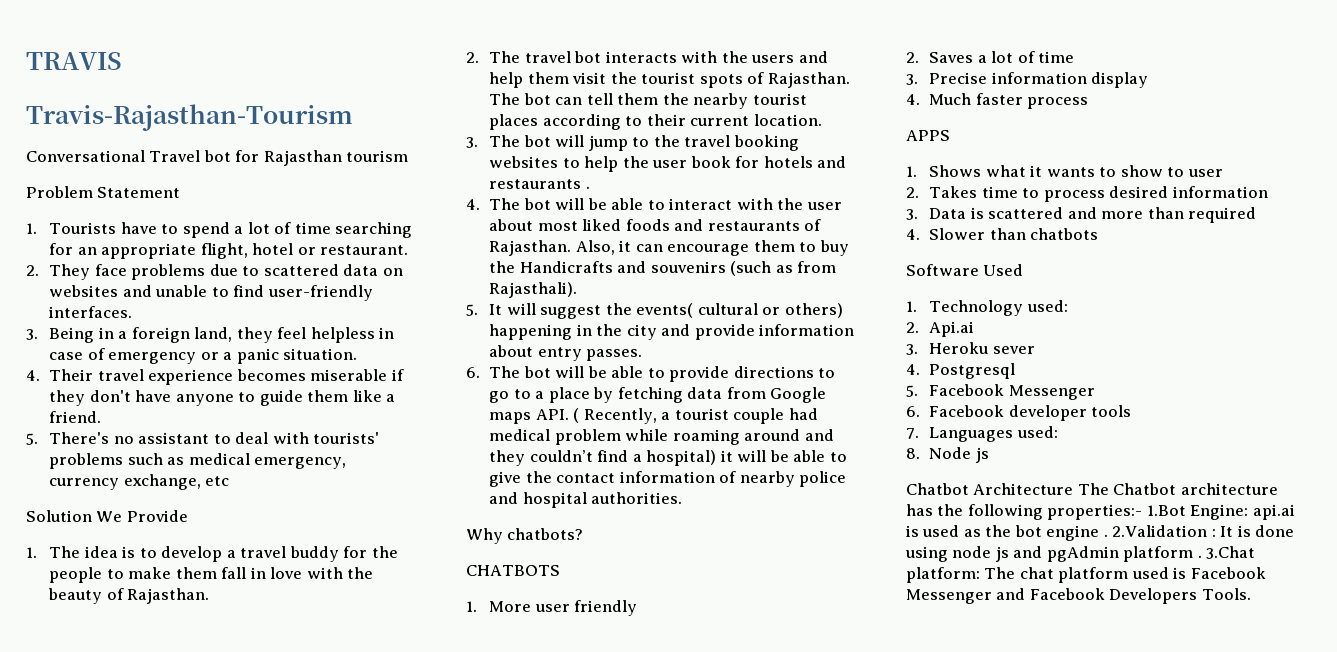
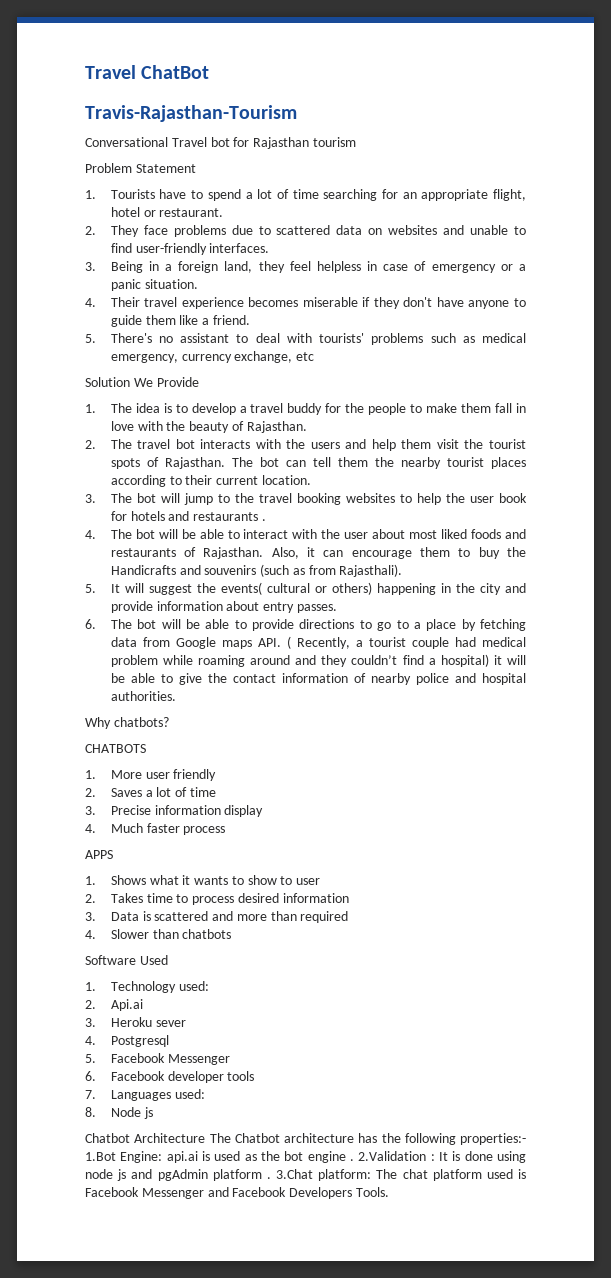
- TRAVIS
+ Travel ChatBot

